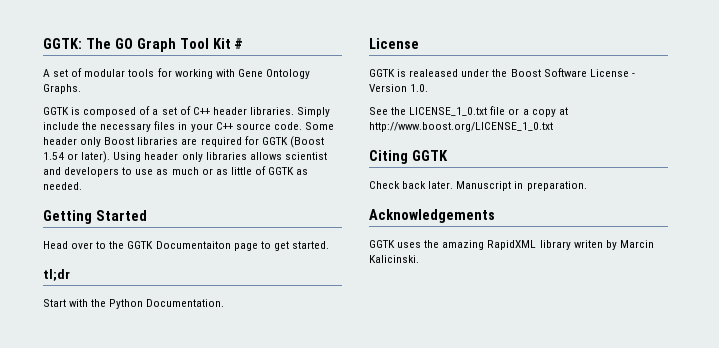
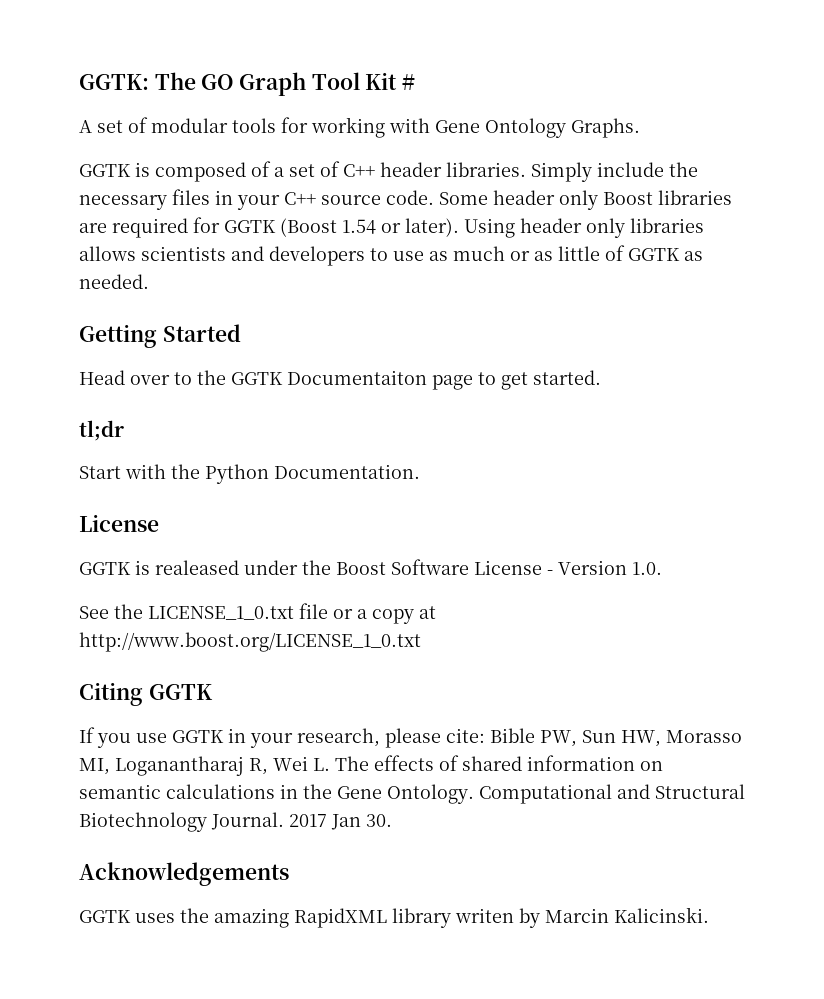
- Using header only libraries allows scientist and developers to use as much or as little of GGTK as needed.
+ Using header only libraries allows scientists and developers to use as much or as little of GGTK as needed.
- Check back later. Manuscript in preparation.
+ If you use GGTK in your research, please cite: Bible PW, Sun HW, Morasso MI, Loganantharaj R, Wei L. The effects of shared information on semantic calculations in the Gene Ontology. Computational and Structural Biotechnology Journal. 2017 Jan 30.

